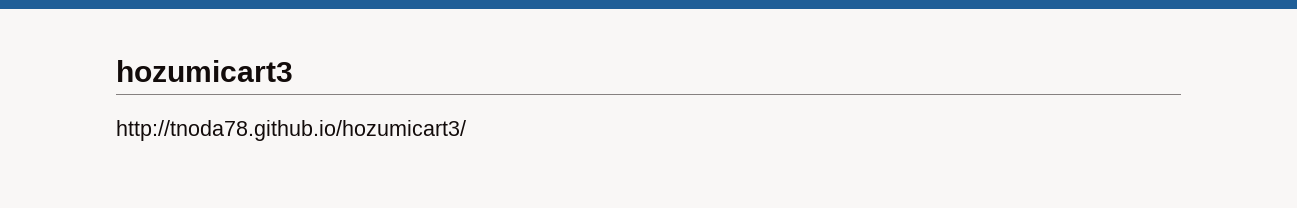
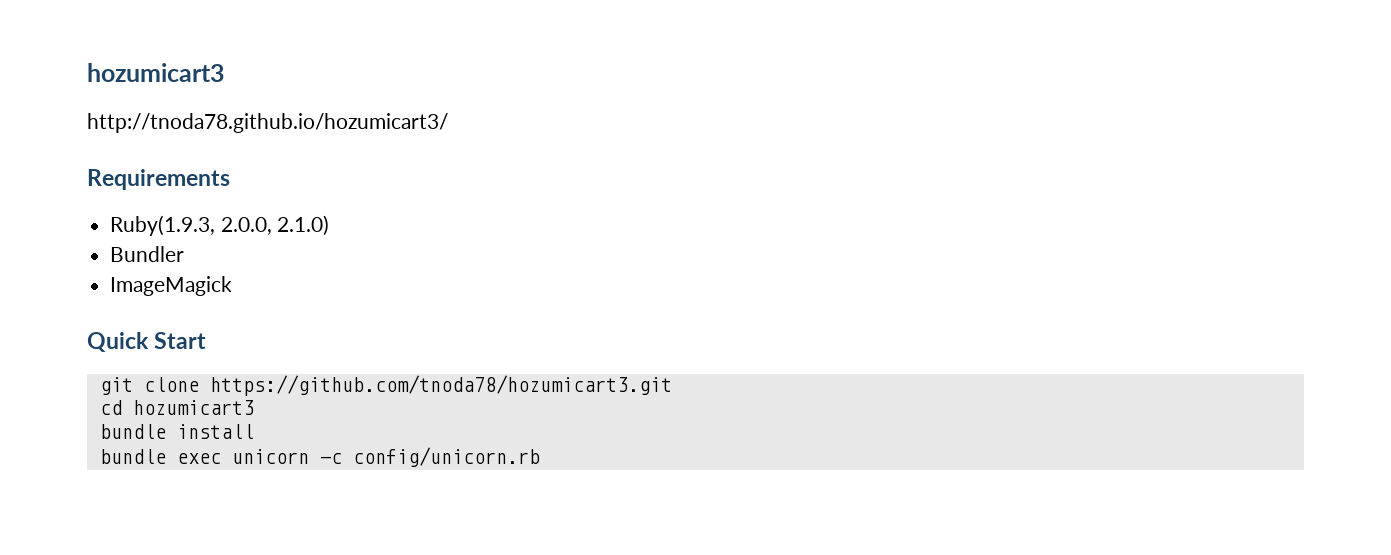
+ Requirements
+ Ruby(1.9.3, 2.0.0, 2.1.0)
+ Bundler
+ ImageMagick
+ Quick Start
+ git clone https://github.com/tnoda78/hozumicart3.git
+ cd hozumicart3
+ bundle install
+ bundle exec unicorn -c config/unicorn.rb

